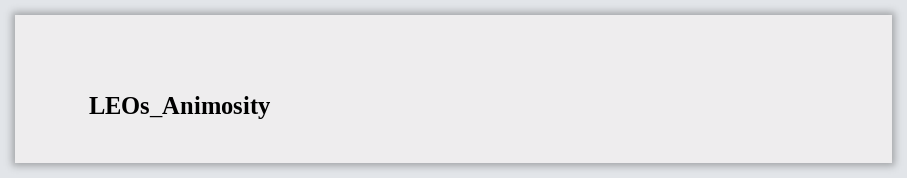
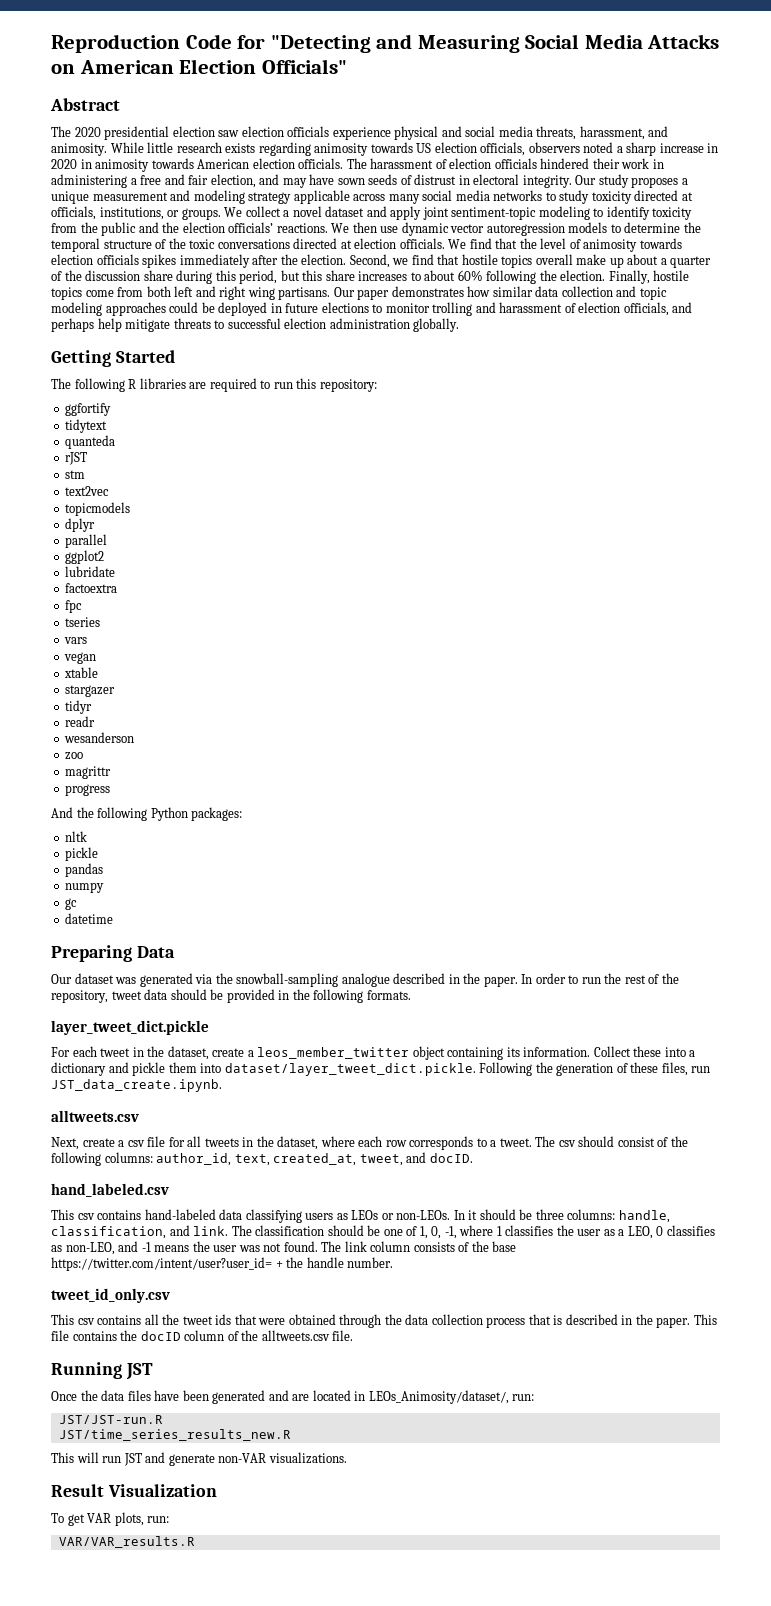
- LEOs_Animosity
+ Reproduction Code for "Detecting and Measuring Social Media Attacks on American Election Officials"
+ Abstract
+ The 2020 presidential election saw election officials experience physical and social media threats, harassment, and animosity. While little research exists regarding animosity towards US election officials, observers noted a sharp increase in 2020 in animosity towards American election officials. The harassment of election officials hindered their work in administering a free and fair election, and may have sown seeds of distrust in electoral integrity. Our study proposes a unique measurement and modeling strategy applicable across many social media networks to study toxicity directed at officials, institutions, or groups. We collect a novel dataset and apply joint sentiment-topic modeling to identify toxicity from the public and the election officials’ reactions. We then use dynamic vector autoregression models to determine the temporal structure of the toxic conversations directed at election officials. We find that the level of animosity towards election officials spikes immediately after the election. Second, we find that hostile topics overall make up about a quarter of the discussion share during this period, but this share increases to about 60% following the election. Finally, hostile topics come from both left and right wing partisans. Our paper demonstrates how similar data collection and topic modeling approaches could be deployed in future elections to monitor trolling and harassment of election officials, and perhaps help mitigate threats to successful election administration globally.
+ Getting Started
+ The following R libraries are required to run this repository:
+ ggfortify
+ tidytext
+ quanteda
+ rJST
+ stm
+ text2vec
+ topicmodels
+ dplyr
+ parallel
+ ggplot2
+ lubridate
+ factoextra
+ fpc
+ tseries
+ vars
+ vegan
+ xtable
+ stargazer
+ tidyr
+ readr
+ wesanderson
+ zoo
+ magrittr
+ progress
+ And the following Python packages:
+ nltk
+ pickle
+ pandas
+ numpy
+ gc
+ datetime
+ Preparing Data
+ Our dataset was generated via the snowball-sampling analogue described in the paper. In order to run the rest of the repository, tweet data should be provided in the following formats.
+ layer_tweet_dict.pickle
+ For each tweet in the dataset, create a leos_member_twitter object containing its information. Collect these into a dictionary and pickle them into dataset/layer_tweet_dict.pickle. Following the generation of these files, run JST_data_create.ipynb.
+ alltweets.csv
+ Next, create a csv file for all tweets in the dataset, where each row corresponds to a tweet. The csv should consist of the following columns: author_id, text, created_at, tweet, and docID.
+ hand_labeled.csv
+ This csv contains hand-labeled data classifying users as LEOs or non-LEOs. In it should be three columns: handle, classification, and link. The classification should be one of 1, 0, -1, where 1 classifies the user as a LEO, 0 classifies as non-LEO, and -1 means the user was not found. The link column consists of the base https://twitter.com/intent/user?user_id= + the handle number.
+ tweet_id_only.csv
+ This csv contains all the tweet ids that were obtained through the data collection process that is described in the paper. This file contains the docID column of the alltweets.csv file.
+ Running JST
+ Once the data files have been generated and are located in LEOs_Animosity/dataset/, run:
+ JST/JST-run.R
+ JST/time_series_results_new.R
+ This will run JST and generate non-VAR visualizations.
+ Result Visualization
+ To get VAR plots, run:
+ VAR/VAR_results.R

